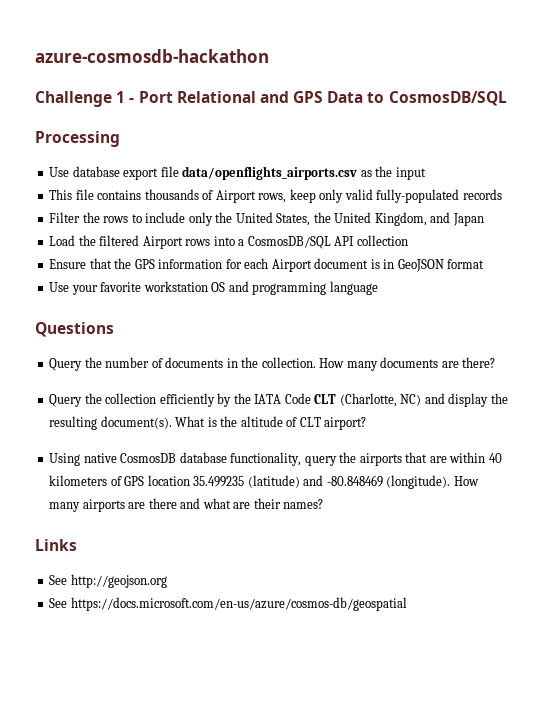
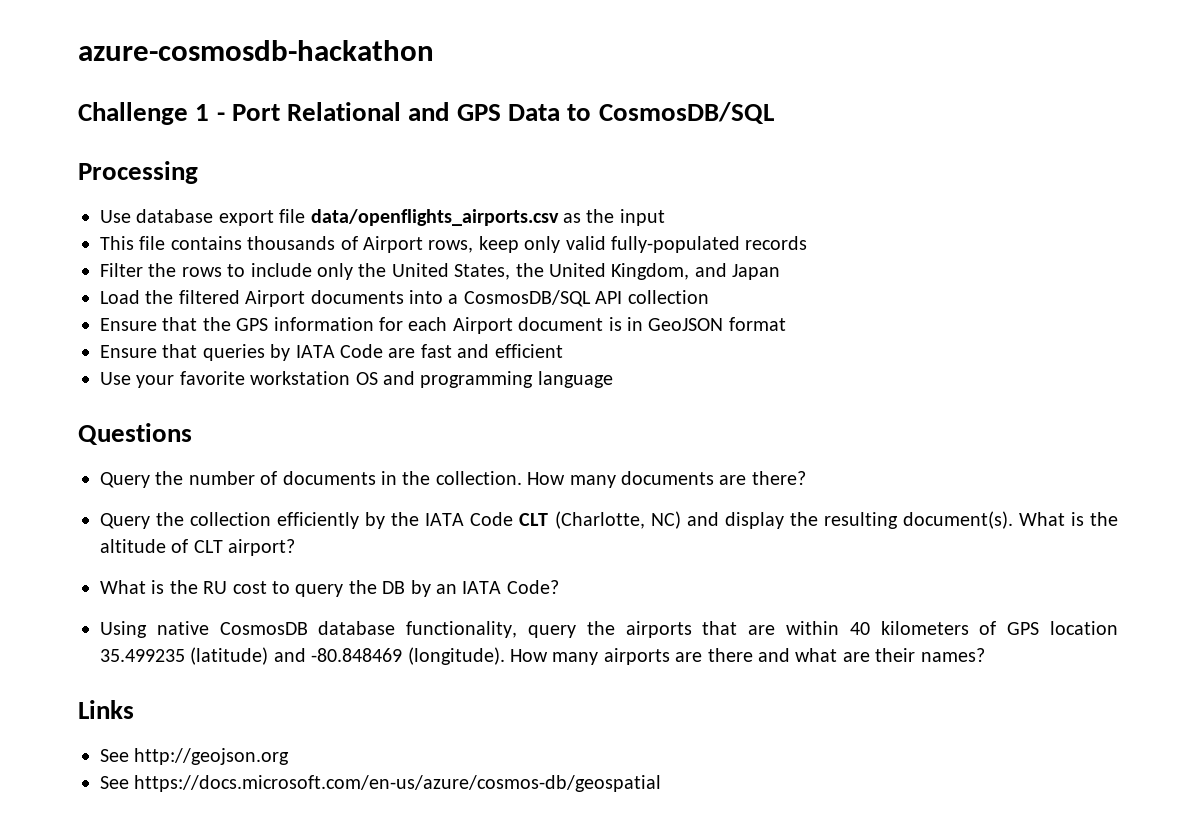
- Load the filtered Airport rows into a CosmosDB/SQL API collection
+ Load the filtered Airport documents into a CosmosDB/SQL API collection
+ Ensure that queries by IATA Code are fast and efficient
+ What is the RU cost to query the DB by an IATA Code?

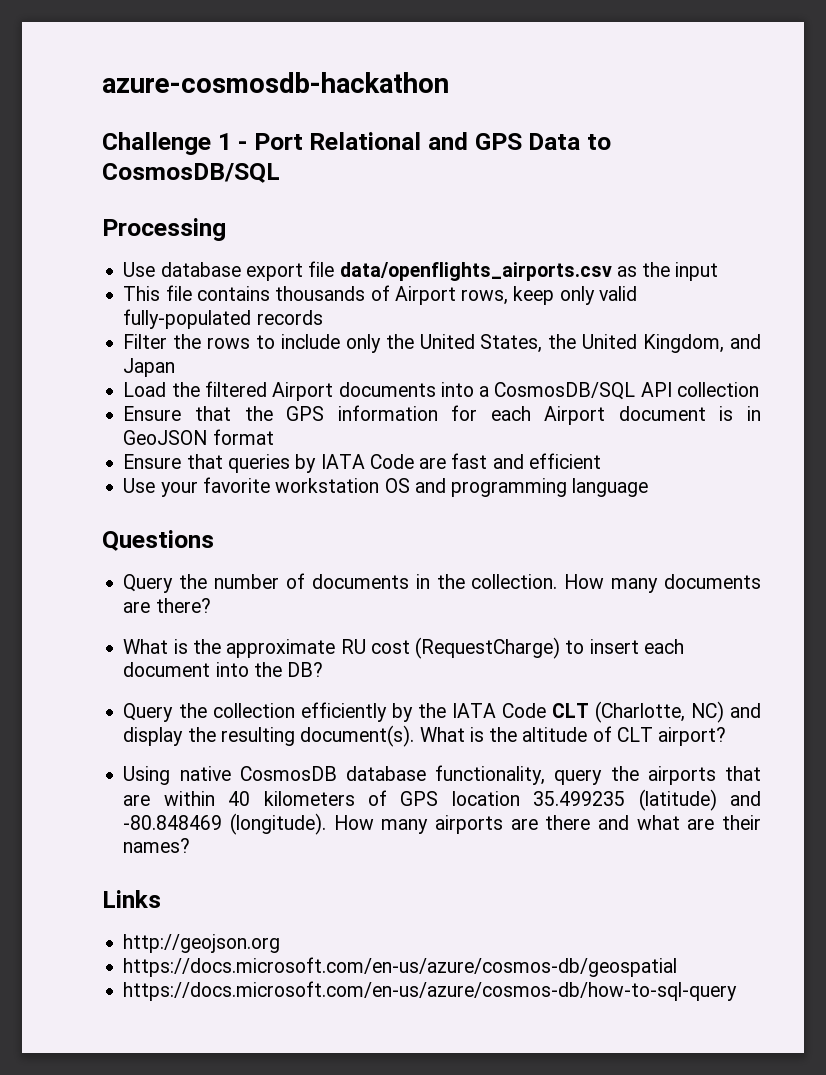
+ What is the approximate RU cost (RequestCharge) to insert each document into the DB?
- What is the RU cost to query the DB by an IATA Code?
- See http://geojson.org
+ http://geojson.org
- See https://docs.microsoft.com/en-us/azure/cosmos-db/geospatial
+ https://docs.microsoft.com/en-us/azure/cosmos-db/geospatial
+ https://docs.microsoft.com/en-us/azure/cosmos-db/how-to-sql-query

